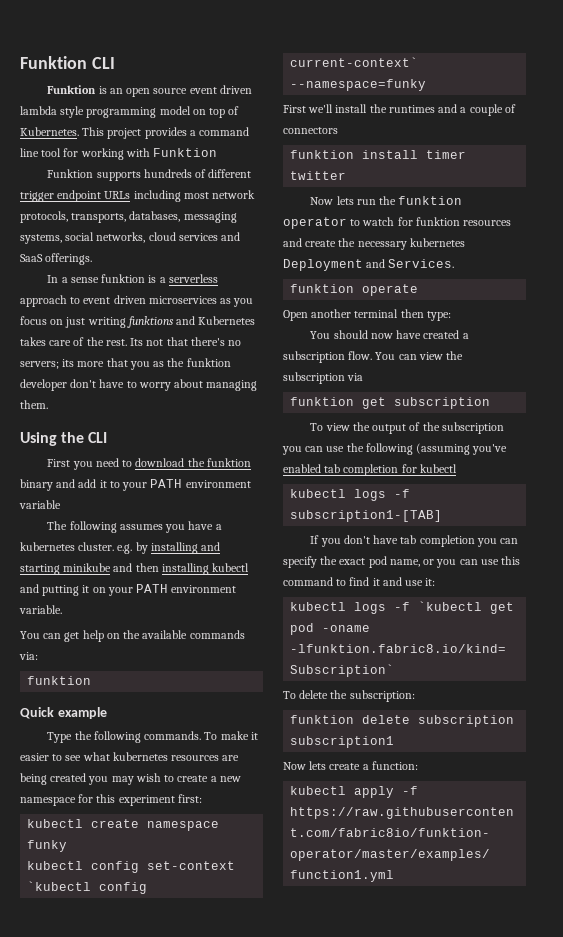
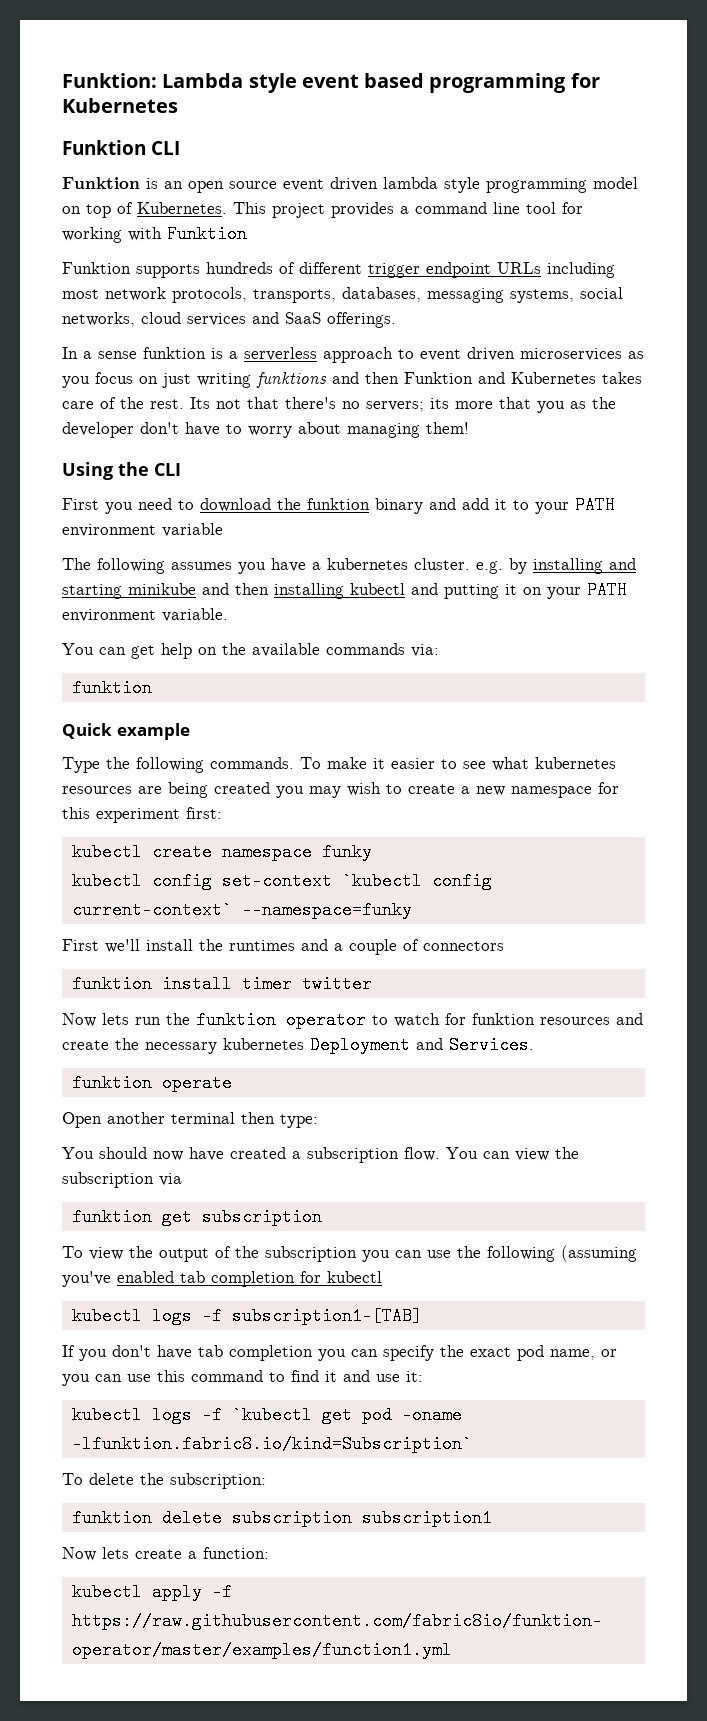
+ Funktion: Lambda style event based programming for Kubernetes
- In a sense funktion is a serverless approach to event driven microservices as you focus on just writing funktions and Kubernetes takes care of the rest.
+ In a sense funktion is a serverless approach to event driven microservices as you focus on just writing funktions and then Funktion and Kubernetes takes care of the rest.
- Its not that there's no servers; its more that you as the funktion developer don't have to worry about managing them.
+ Its not that there's no servers; its more that you as the developer don't have to worry about managing them!

